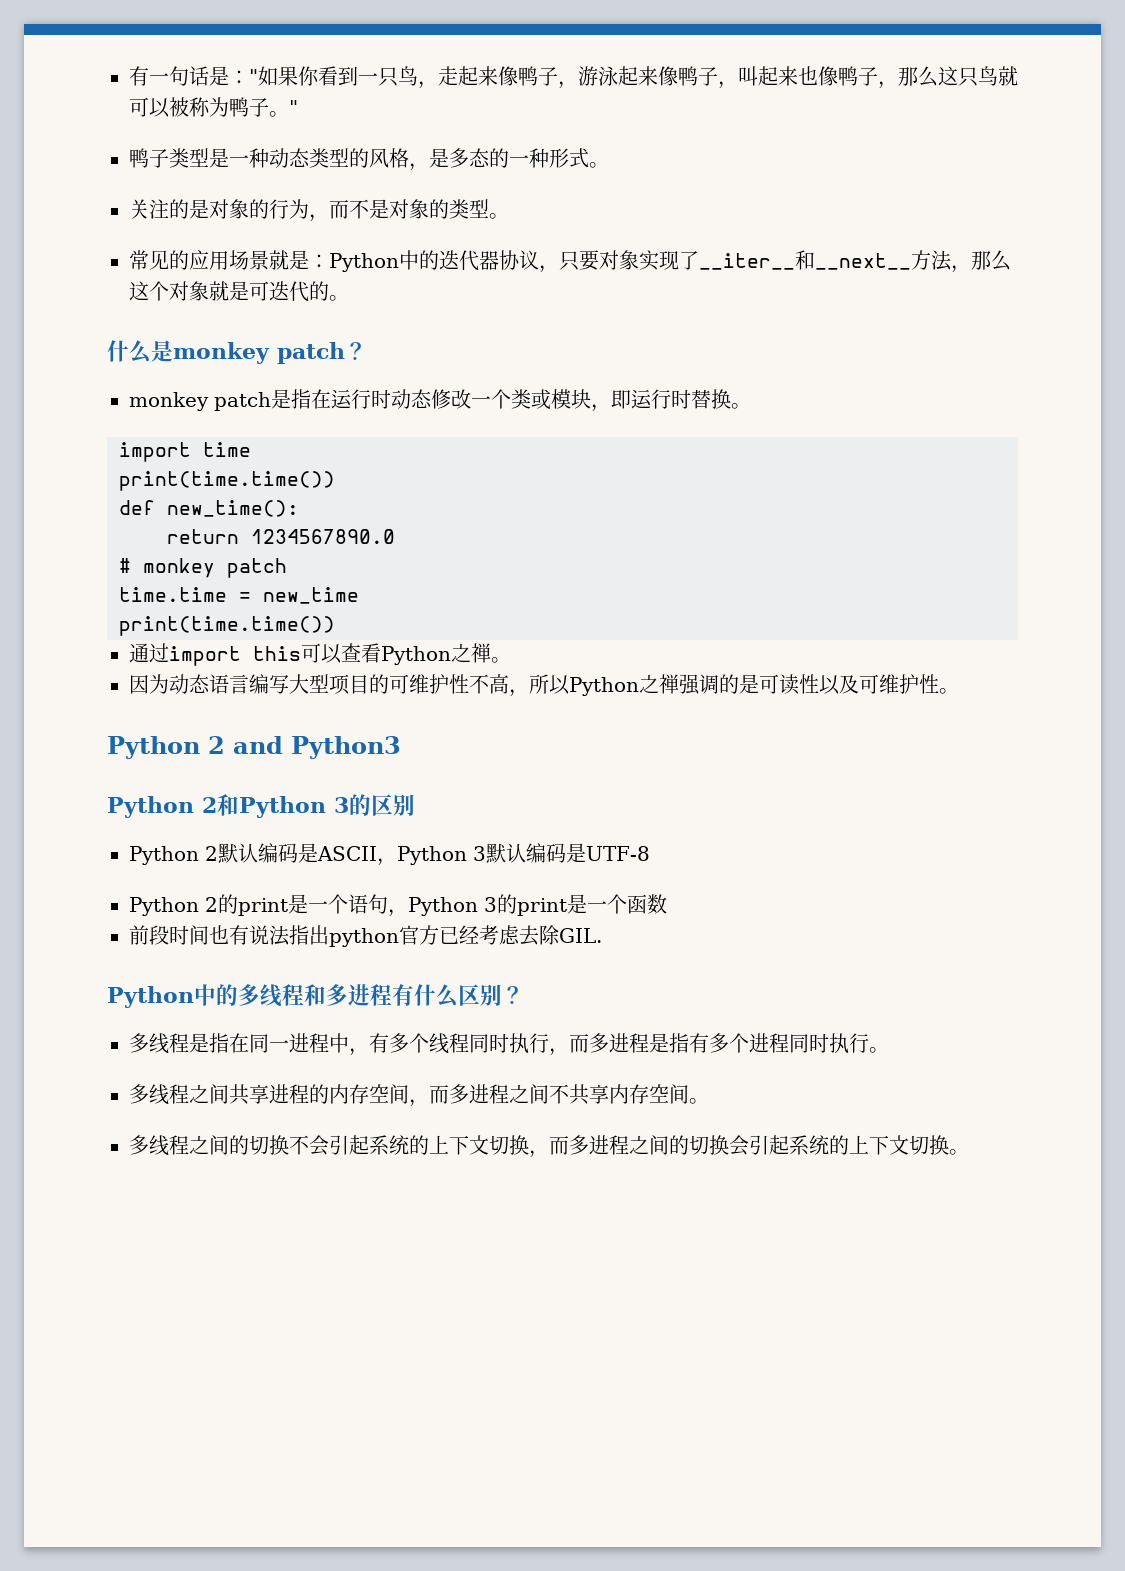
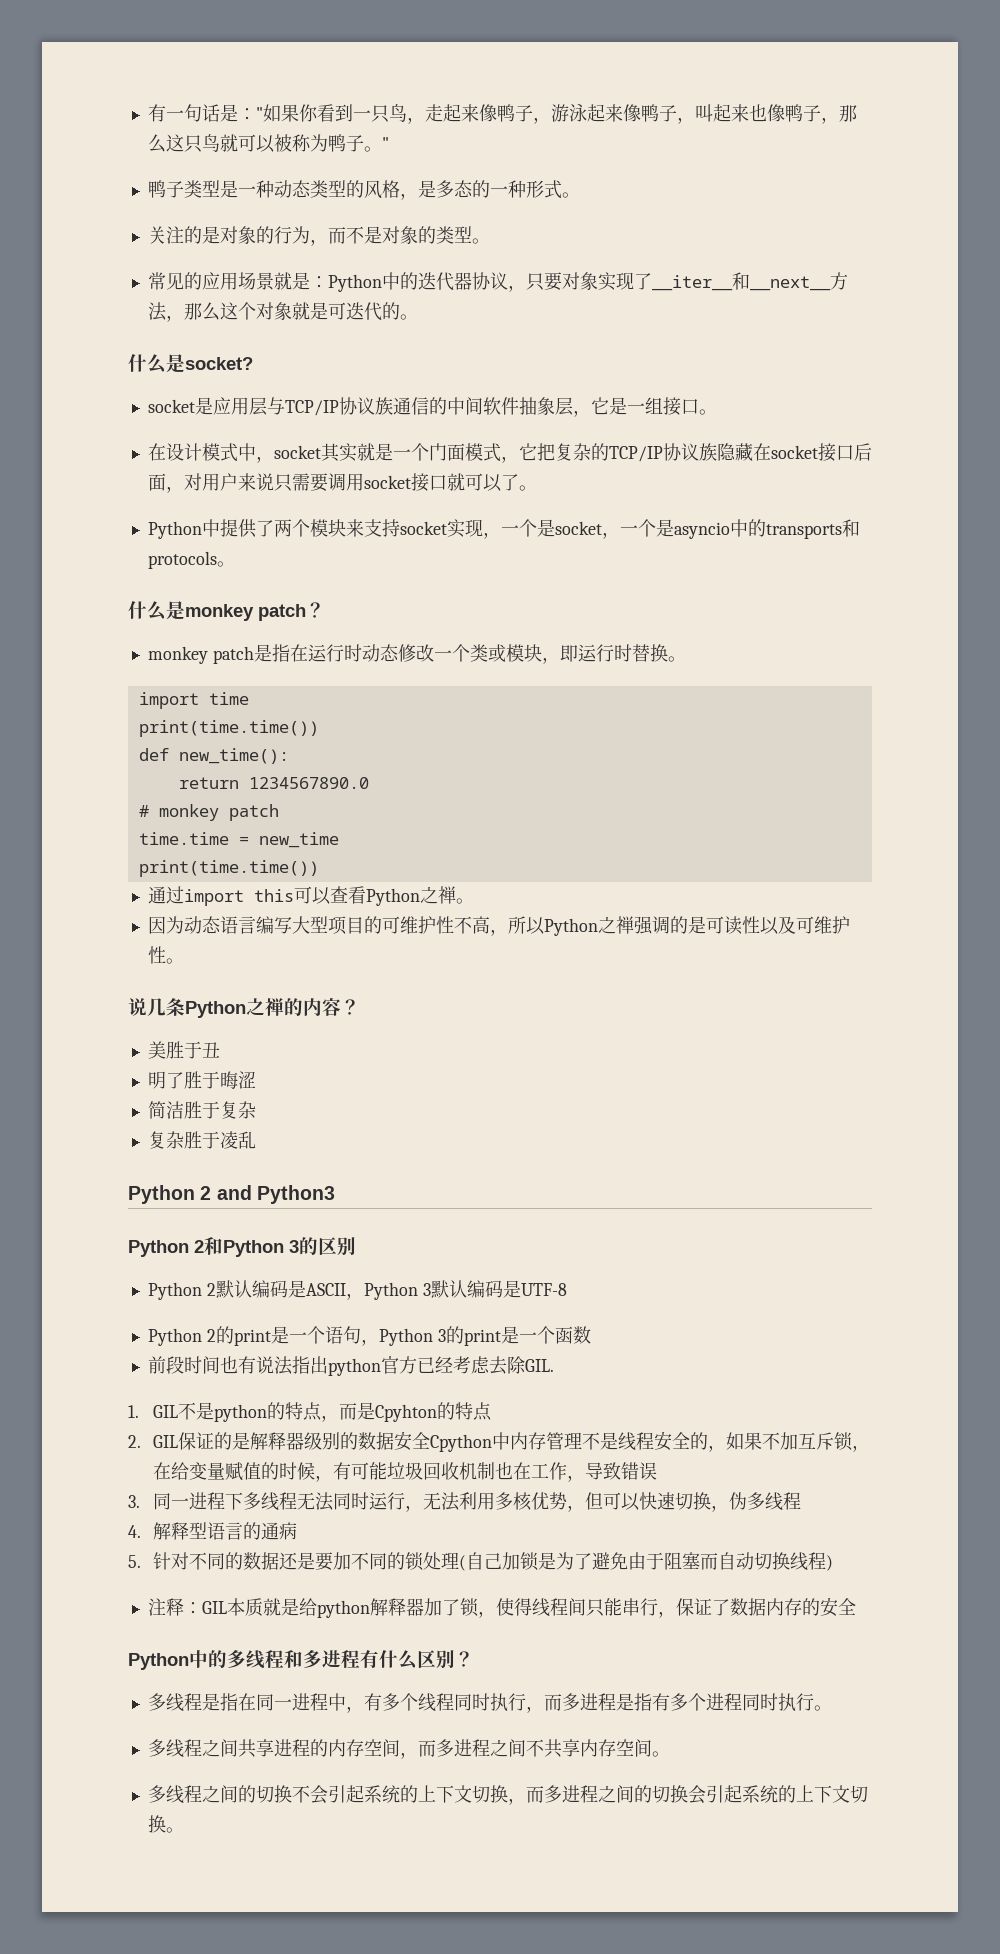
+ 什么是socket?
+ socket是应用层与TCP/IP协议族通信的中间软件抽象层，它是一组接口。
+ 在设计模式中，socket其实就是一个门面模式，它把复杂的TCP/IP协议族隐藏在socket接口后面，对用户来说只需要调用socket接口就可以了。
+ Python中提供了两个模块来支持socket实现，一个是socket，一个是asyncio中的transports和protocols。
+ 说几条Python之禅的内容？
+ 美胜于丑
+ 明了胜于晦涩
+ 简洁胜于复杂
+ 复杂胜于凌乱
+ 1. GIL不是python的特点，而是Cpyhton的特点
+ 2. GIL保证的是解释器级别的数据安全Cpython中内存管理不是线程安全的，如果不加互斥锁，在给变量赋值的时候，有可能垃圾回收机制也在工作，导致错误
+ 3.同一进程下多线程无法同时运行，无法利用多核优势，但可以快速切换，伪多线程
+ 4.解释型语言的通病
+ 5.针对不同的数据还是要加不同的锁处理(自己加锁是为了避免由于阻塞而自动切换线程)
+ 注释：GIL本质就是给python解释器加了锁，使得线程间只能串行，保证了数据内存的安全

